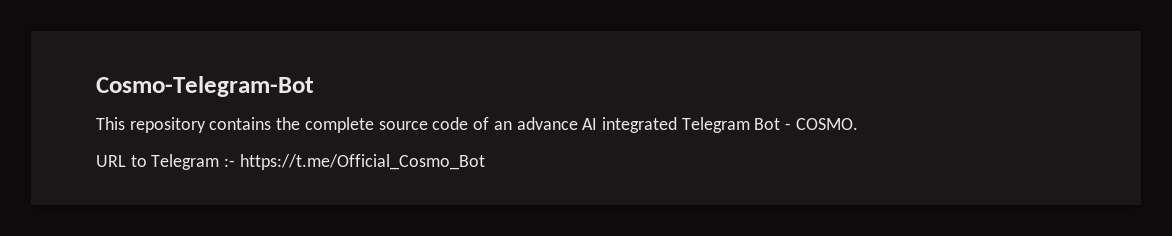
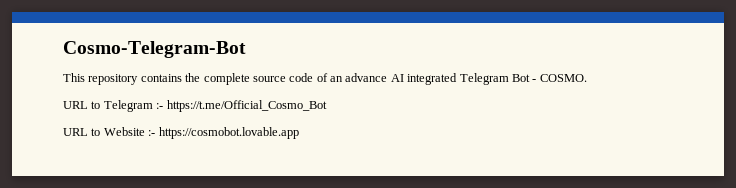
+ URL to Website :- https://cosmobot.lovable.app

